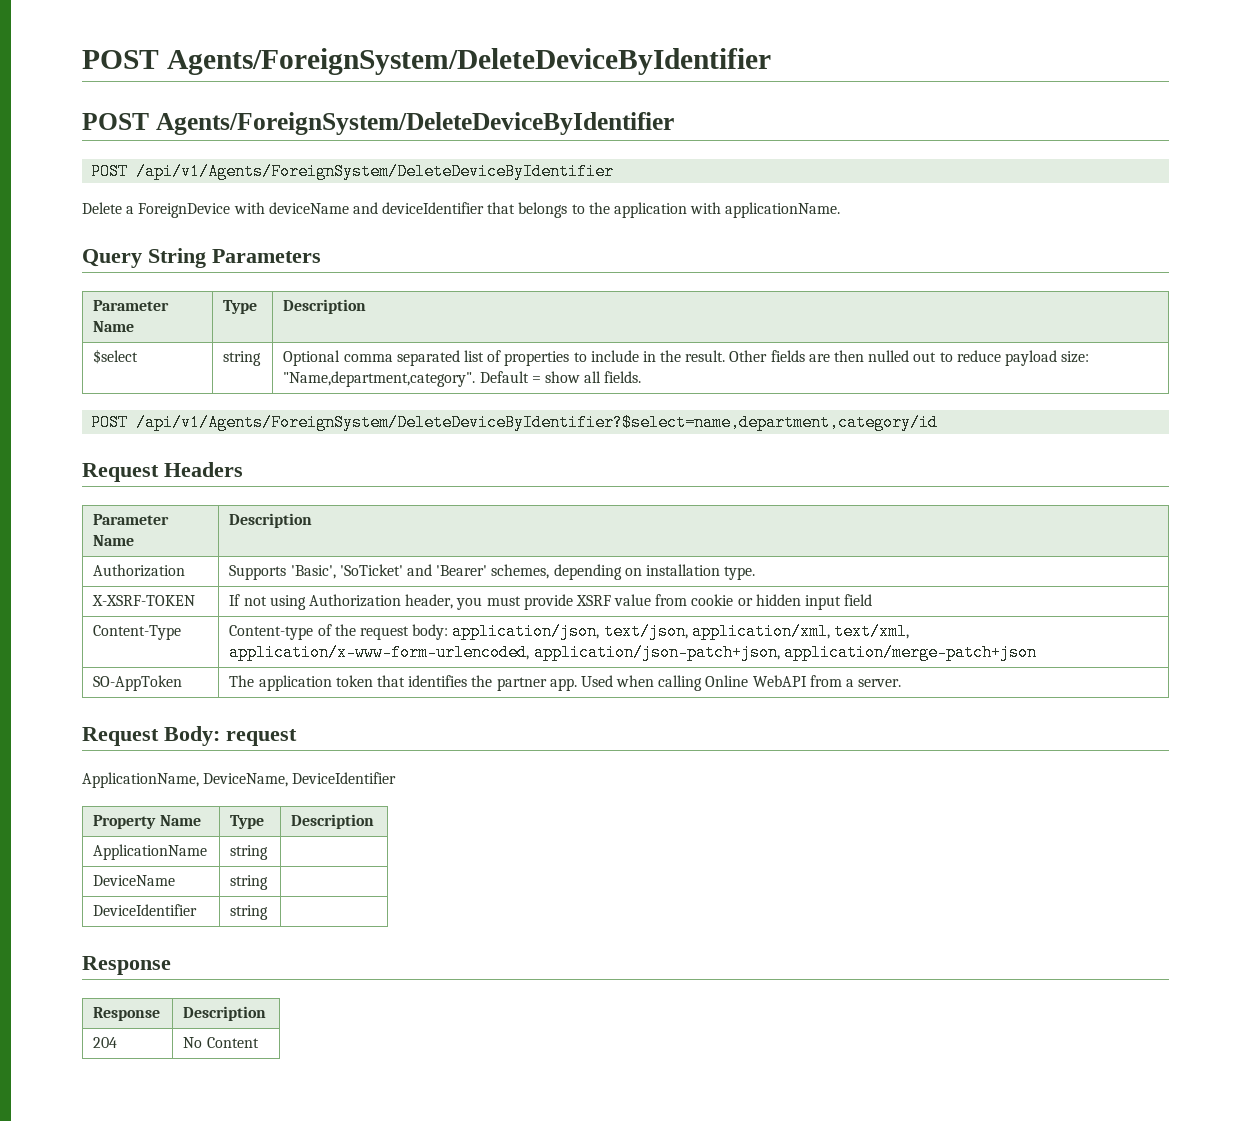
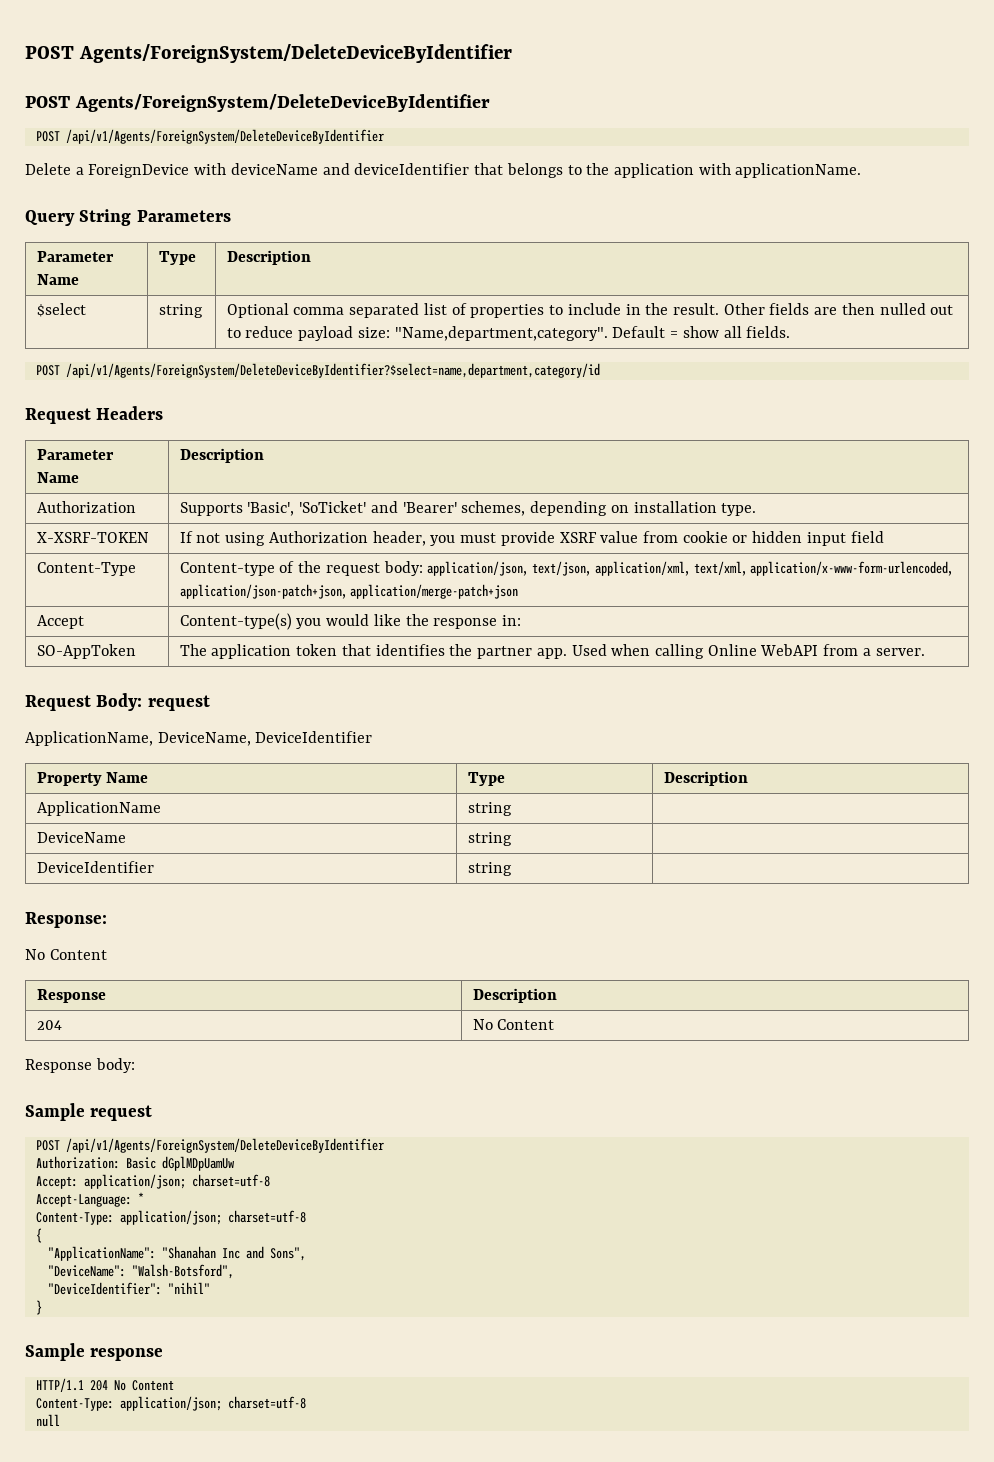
+ Accept | Content-type(s) you would like the response in:
  DeviceIdentifier | string |
- Response
+ Response:
+ No Content
+ Response body:
+ Sample request
+ POST /api/v1/Agents/ForeignSystem/DeleteDeviceByIdentifier
+ Authorization: Basic dGplMDpUamUw
+ Accept: application/json; charset=utf-8
+ Accept-Language: *
+ Content-Type: application/json; charset=utf-8
+ {
+ "ApplicationName": "Shanahan Inc and Sons",
+ "DeviceName": "Walsh-Botsford",
+ "DeviceIdentifier": "nihil"
+ }
+ Sample response
+ HTTP/1.1 204 No Content
+ Content-Type: application/json; charset=utf-8
+ null

